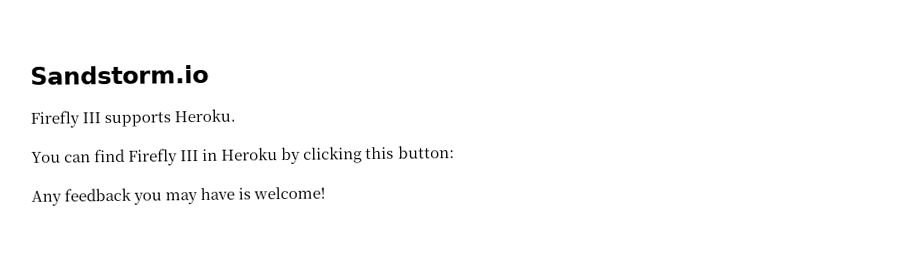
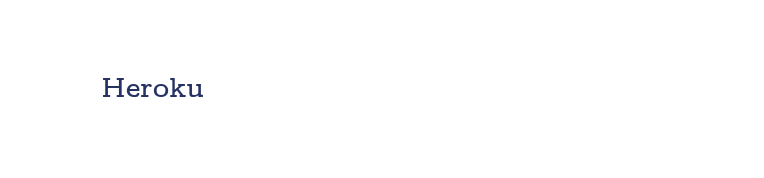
- Sandstorm.io
- Firefly III supports Heroku.
- You can find Firefly III in Heroku by clicking this button:
- Any feedback you may have is welcome!
+ Heroku

